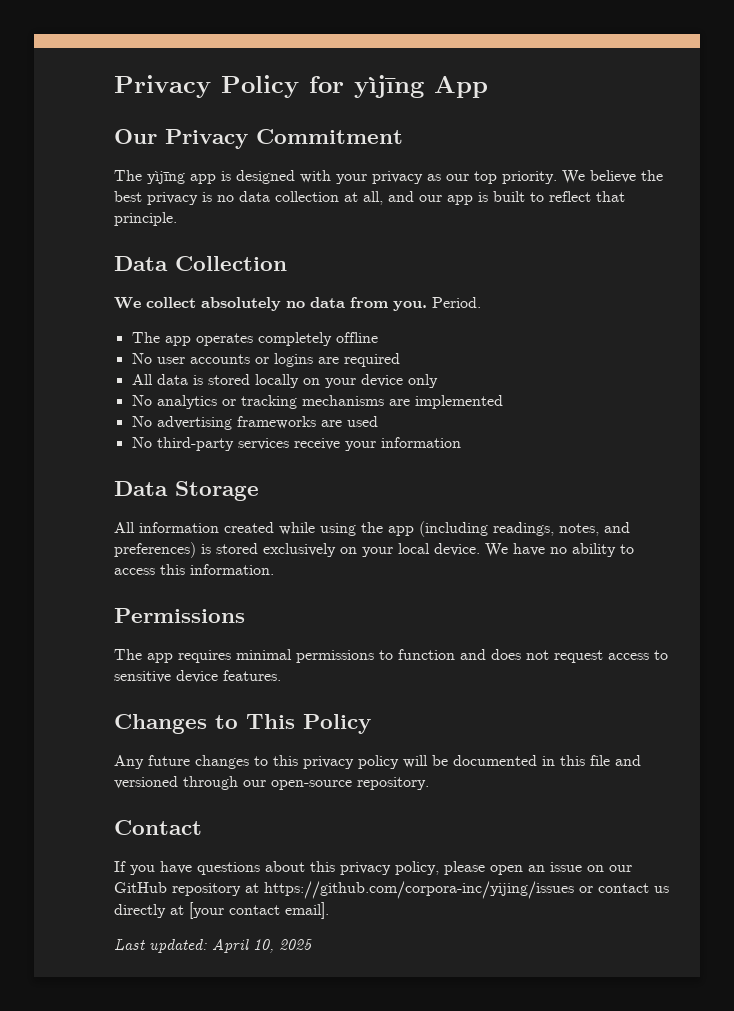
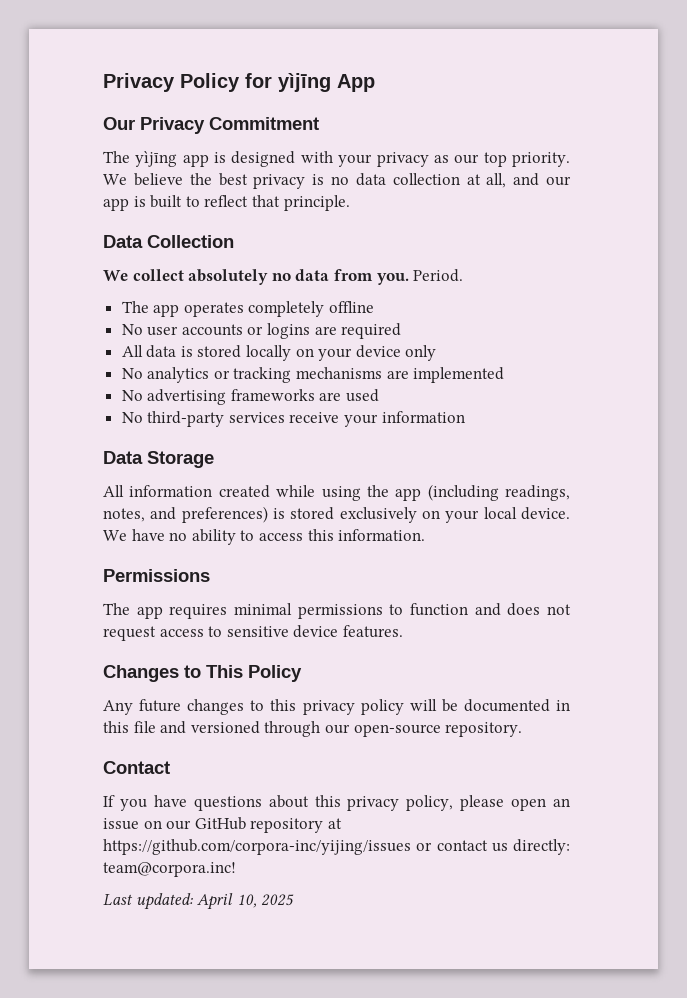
- If you have questions about this privacy policy, please open an issue on our GitHub repository at https://github.com/corpora-inc/yijing/issues or contact us directly at [your contact email].
+ If you have questions about this privacy policy, please open an issue on our GitHub repository at https://github.com/corpora-inc/yijing/issues or contact us directly: team@corpora.inc!

